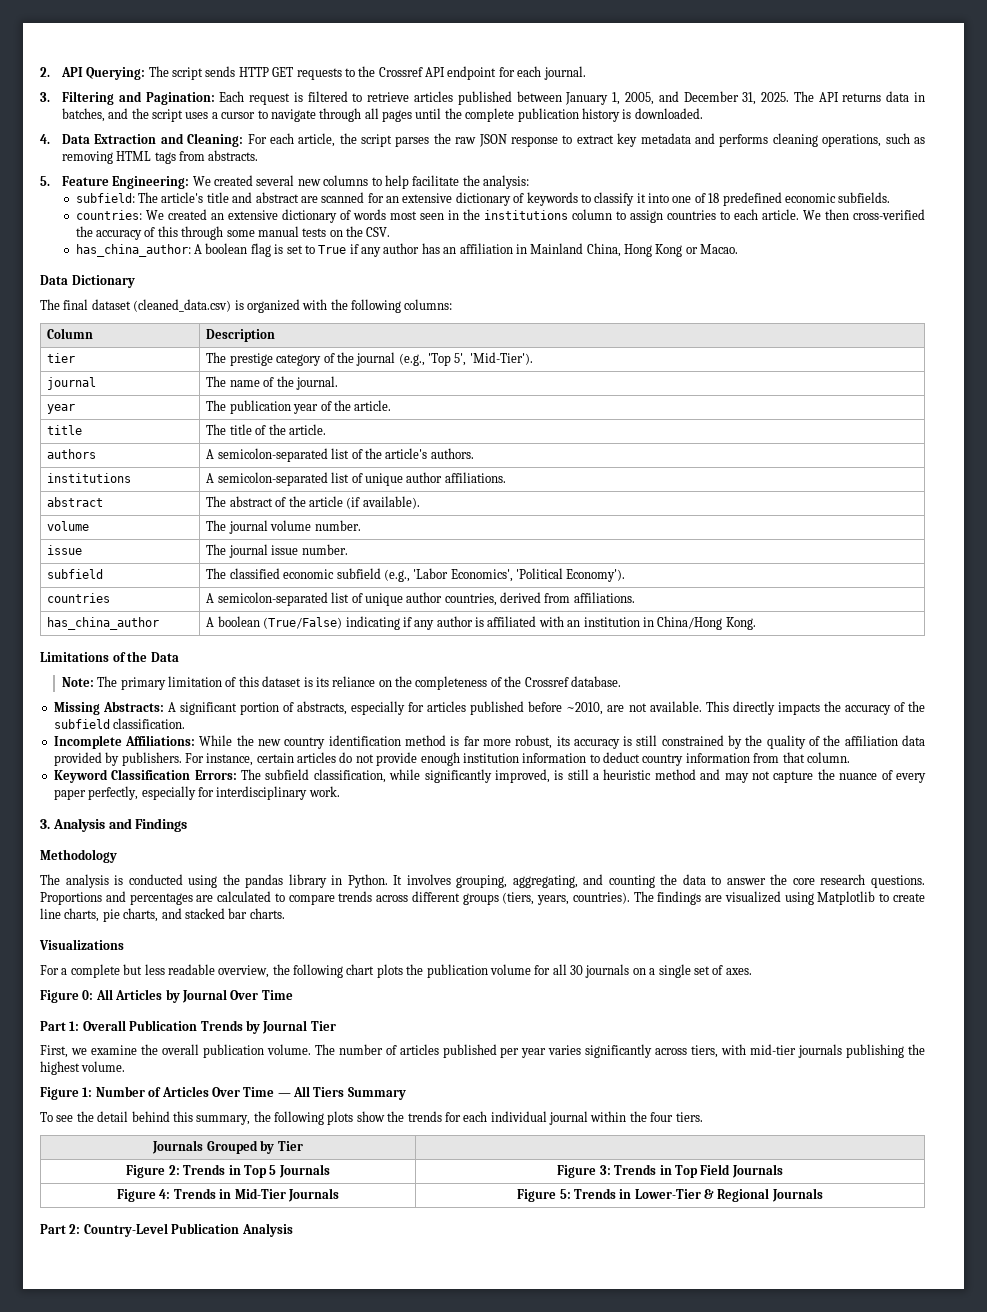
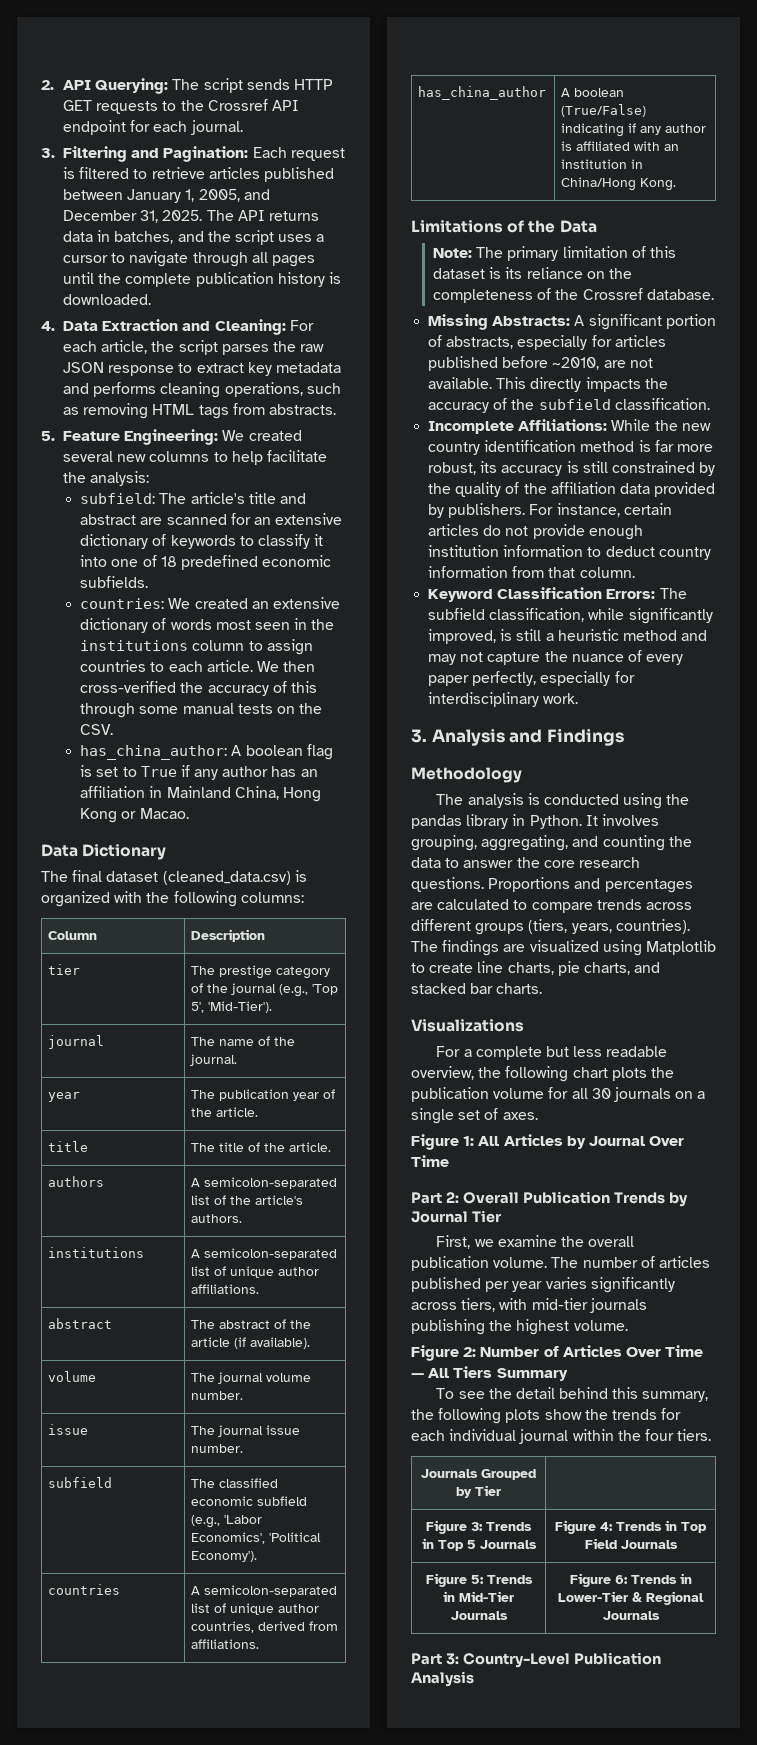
- Figure 0: All Articles by Journal Over Time
+ Figure 1: All Articles by Journal Over Time
- Part 1: Overall Publication Trends by Journal Tier
+ Part 2: Overall Publication Trends by Journal Tier
- Figure 1: Number of Articles Over Time — All Tiers Summary
+ Figure 2: Number of Articles Over Time — All Tiers Summary
- Figure 2: Trends in Top 5 Journals | Figure 3: Trends in Top Field Journals
+ Figure 3: Trends in Top 5 Journals | Figure 4: Trends in Top Field Journals
- Figure 4: Trends in Mid-Tier Journals | Figure 5: Trends in Lower-Tier & Regional Journals
+ Figure 5: Trends in Mid-Tier Journals | Figure 6: Trends in Lower-Tier & Regional Journals
- Part 2: Country-Level Publication Analysis
+ Part 3: Country-Level Publication Analysis

